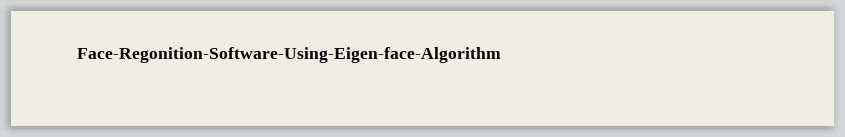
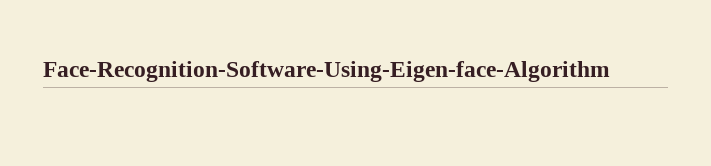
- Face-Regonition-Software-Using-Eigen-face-Algorithm
+ Face-Recognition-Software-Using-Eigen-face-Algorithm

